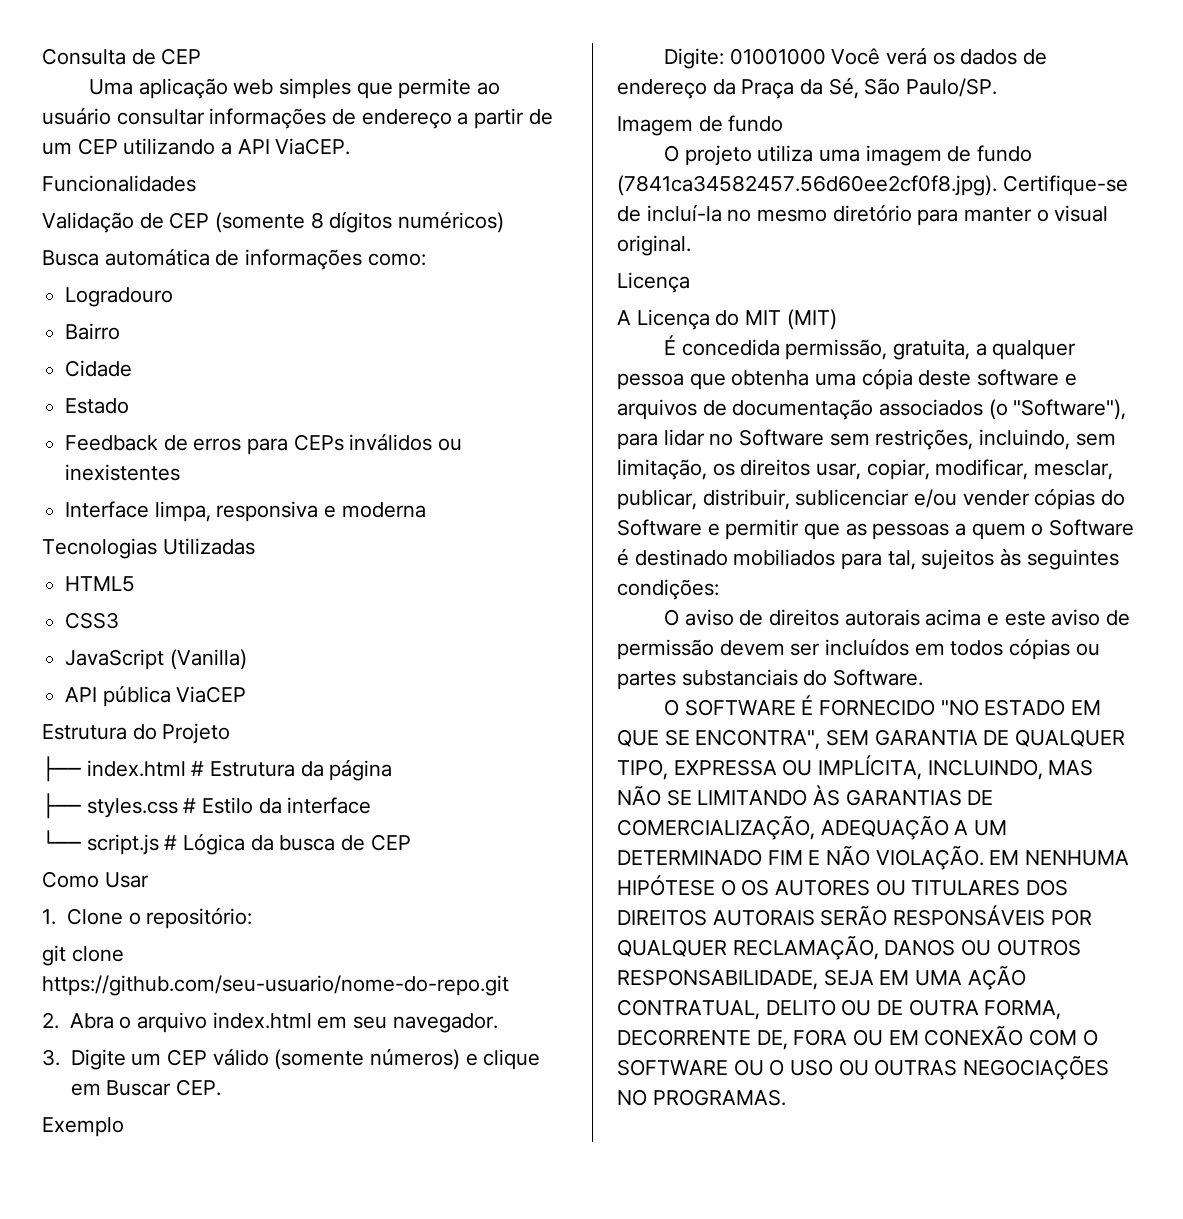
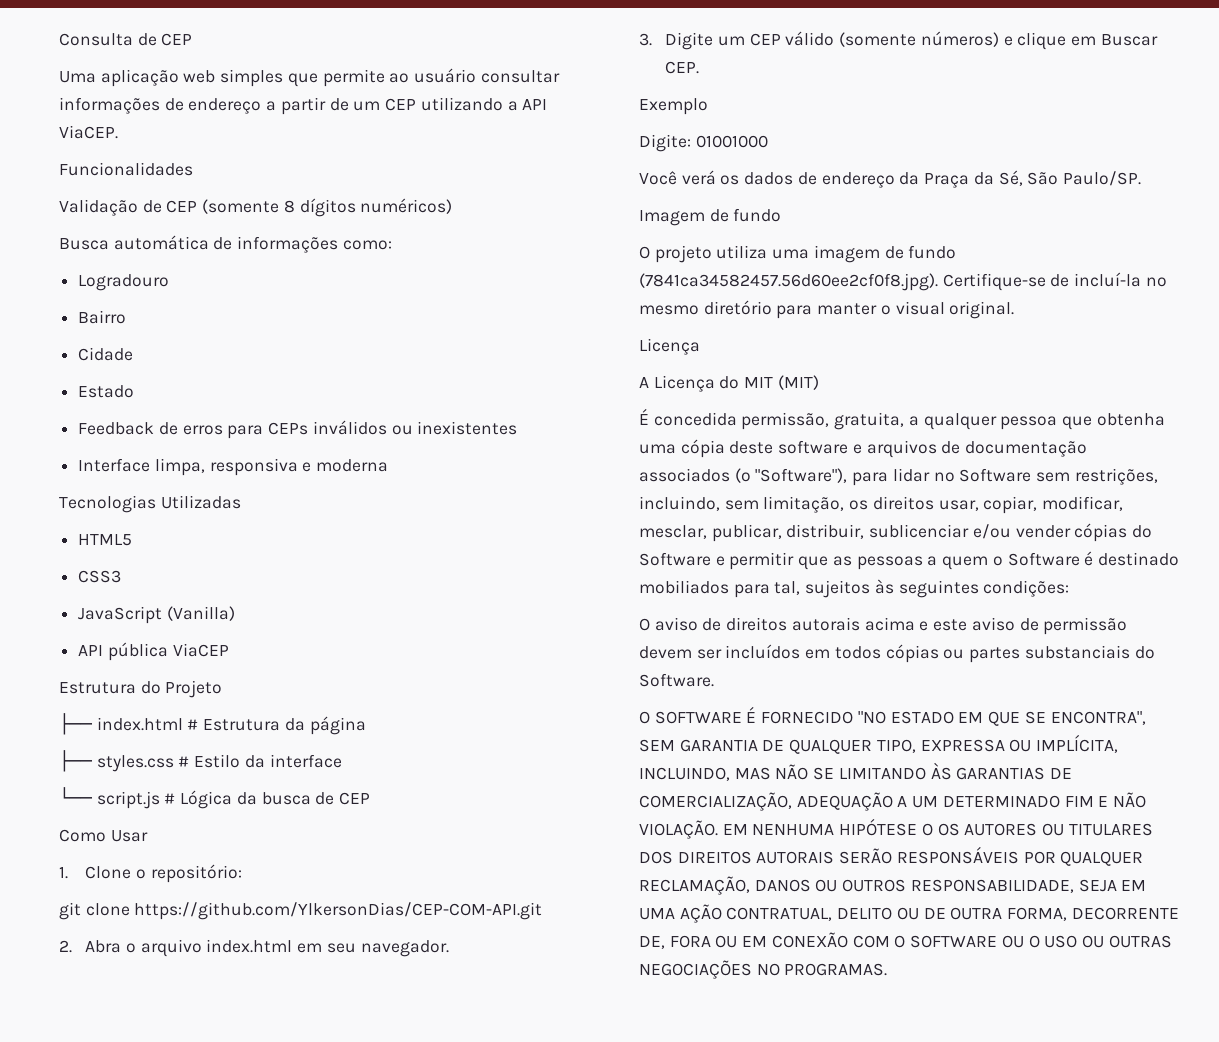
- git clone https://github.com/seu-usuario/nome-do-repo.git
+ git clone https://github.com/YlkersonDias/CEP-COM-API.git
- Digite: 01001000 Você verá os dados de endereço da Praça da Sé, São Paulo/SP.
+ Digite: 01001000
+ Você verá os dados de endereço da Praça da Sé, São Paulo/SP.

